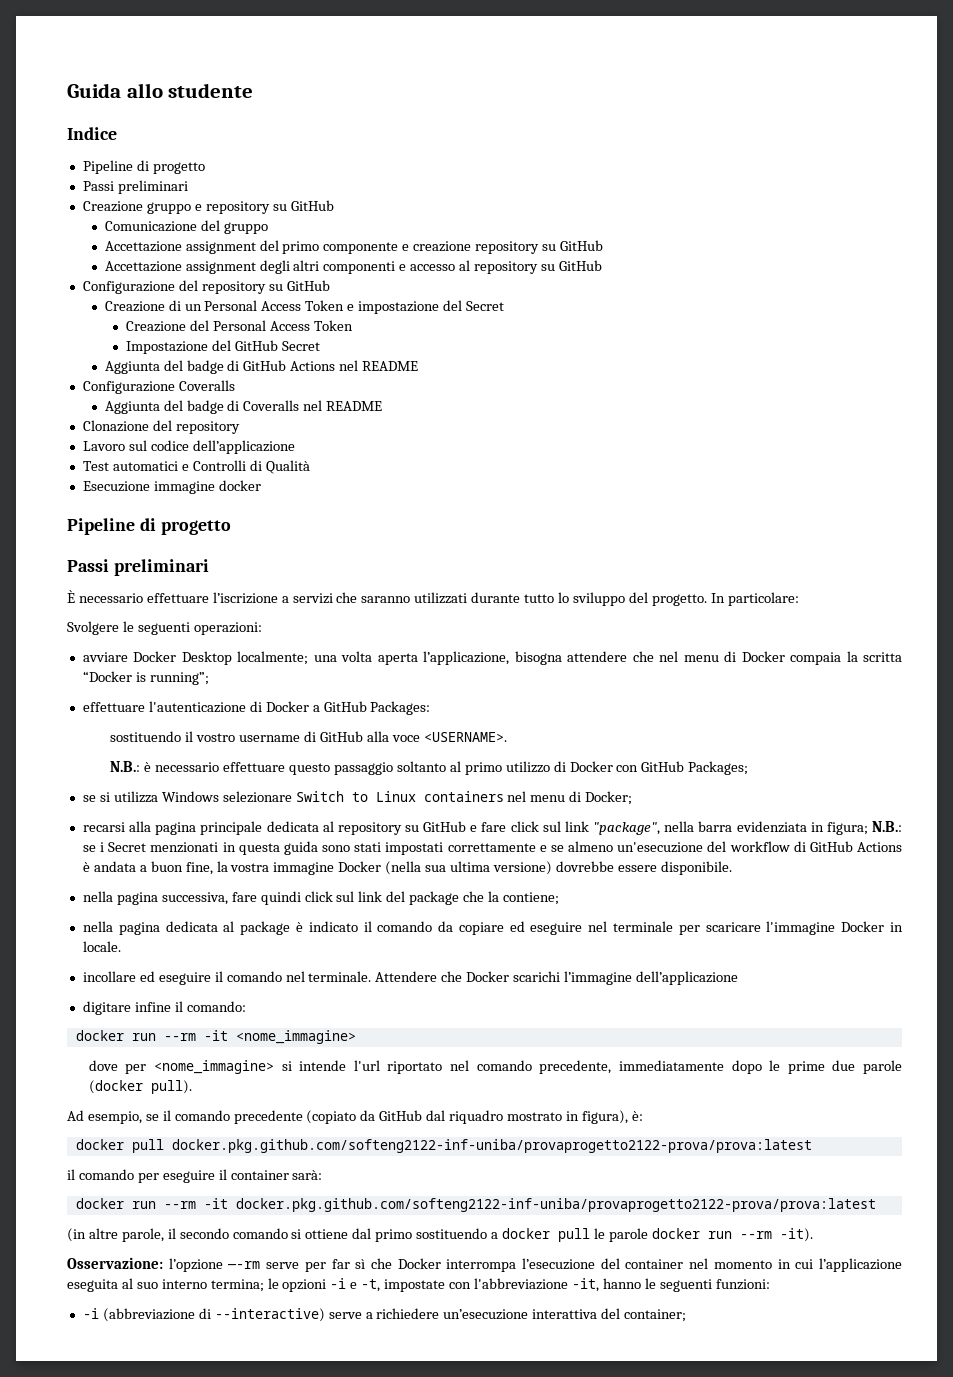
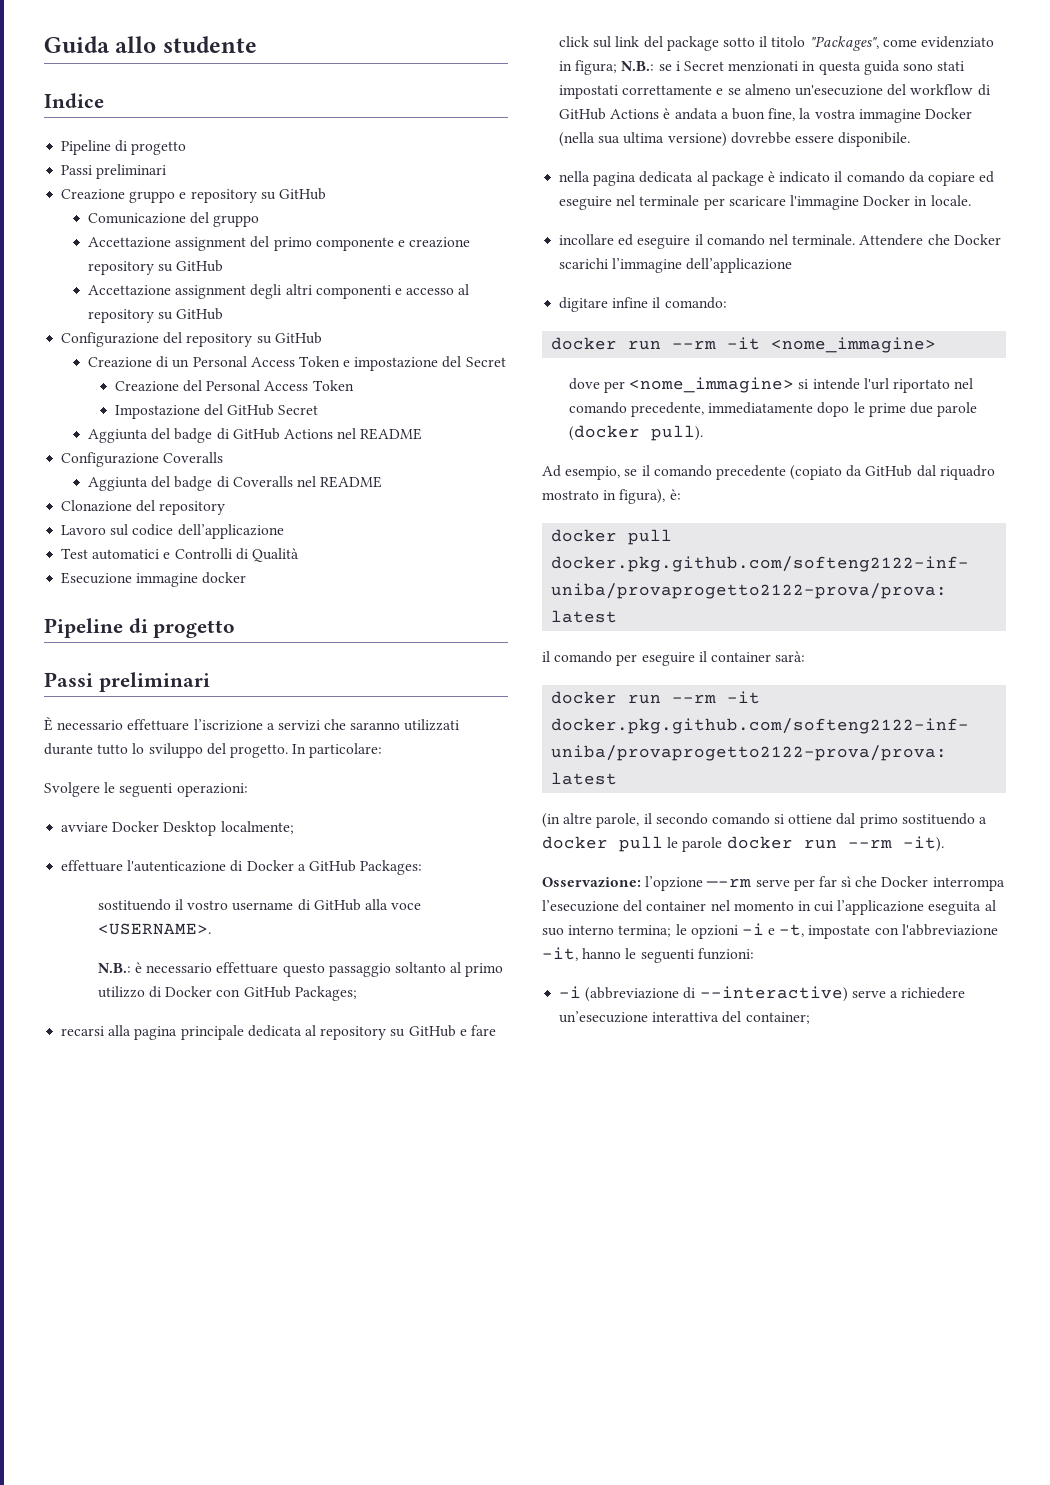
- avviare Docker Desktop localmente; una volta aperta l’applicazione, bisogna attendere che nel menu di Docker compaia la scritta “Docker is running”;
+ avviare Docker Desktop localmente;
- se si utilizza Windows selezionare Switch to Linux containers nel menu di Docker;
- recarsi alla pagina principale dedicata al repository su GitHub e fare click sul link "package", nella barra evidenziata in figura; N.B.: se i Secret menzionati in questa guida sono stati impostati correttamente e se almeno un'esecuzione del workflow di GitHub Actions è andata a buon fine, la vostra immagine Docker (nella sua ultima versione) dovrebbe essere disponibile.
+ recarsi alla pagina principale dedicata al repository su GitHub e fare click sul link del package sotto il titolo "Packages", come evidenziato in figura; N.B.: se i Secret menzionati in questa guida sono stati impostati correttamente e se almeno un'esecuzione del workflow di GitHub Actions è andata a buon fine, la vostra immagine Docker (nella sua ultima versione) dovrebbe essere disponibile.
- nella pagina successiva, fare quindi click sul link del package che la contiene;

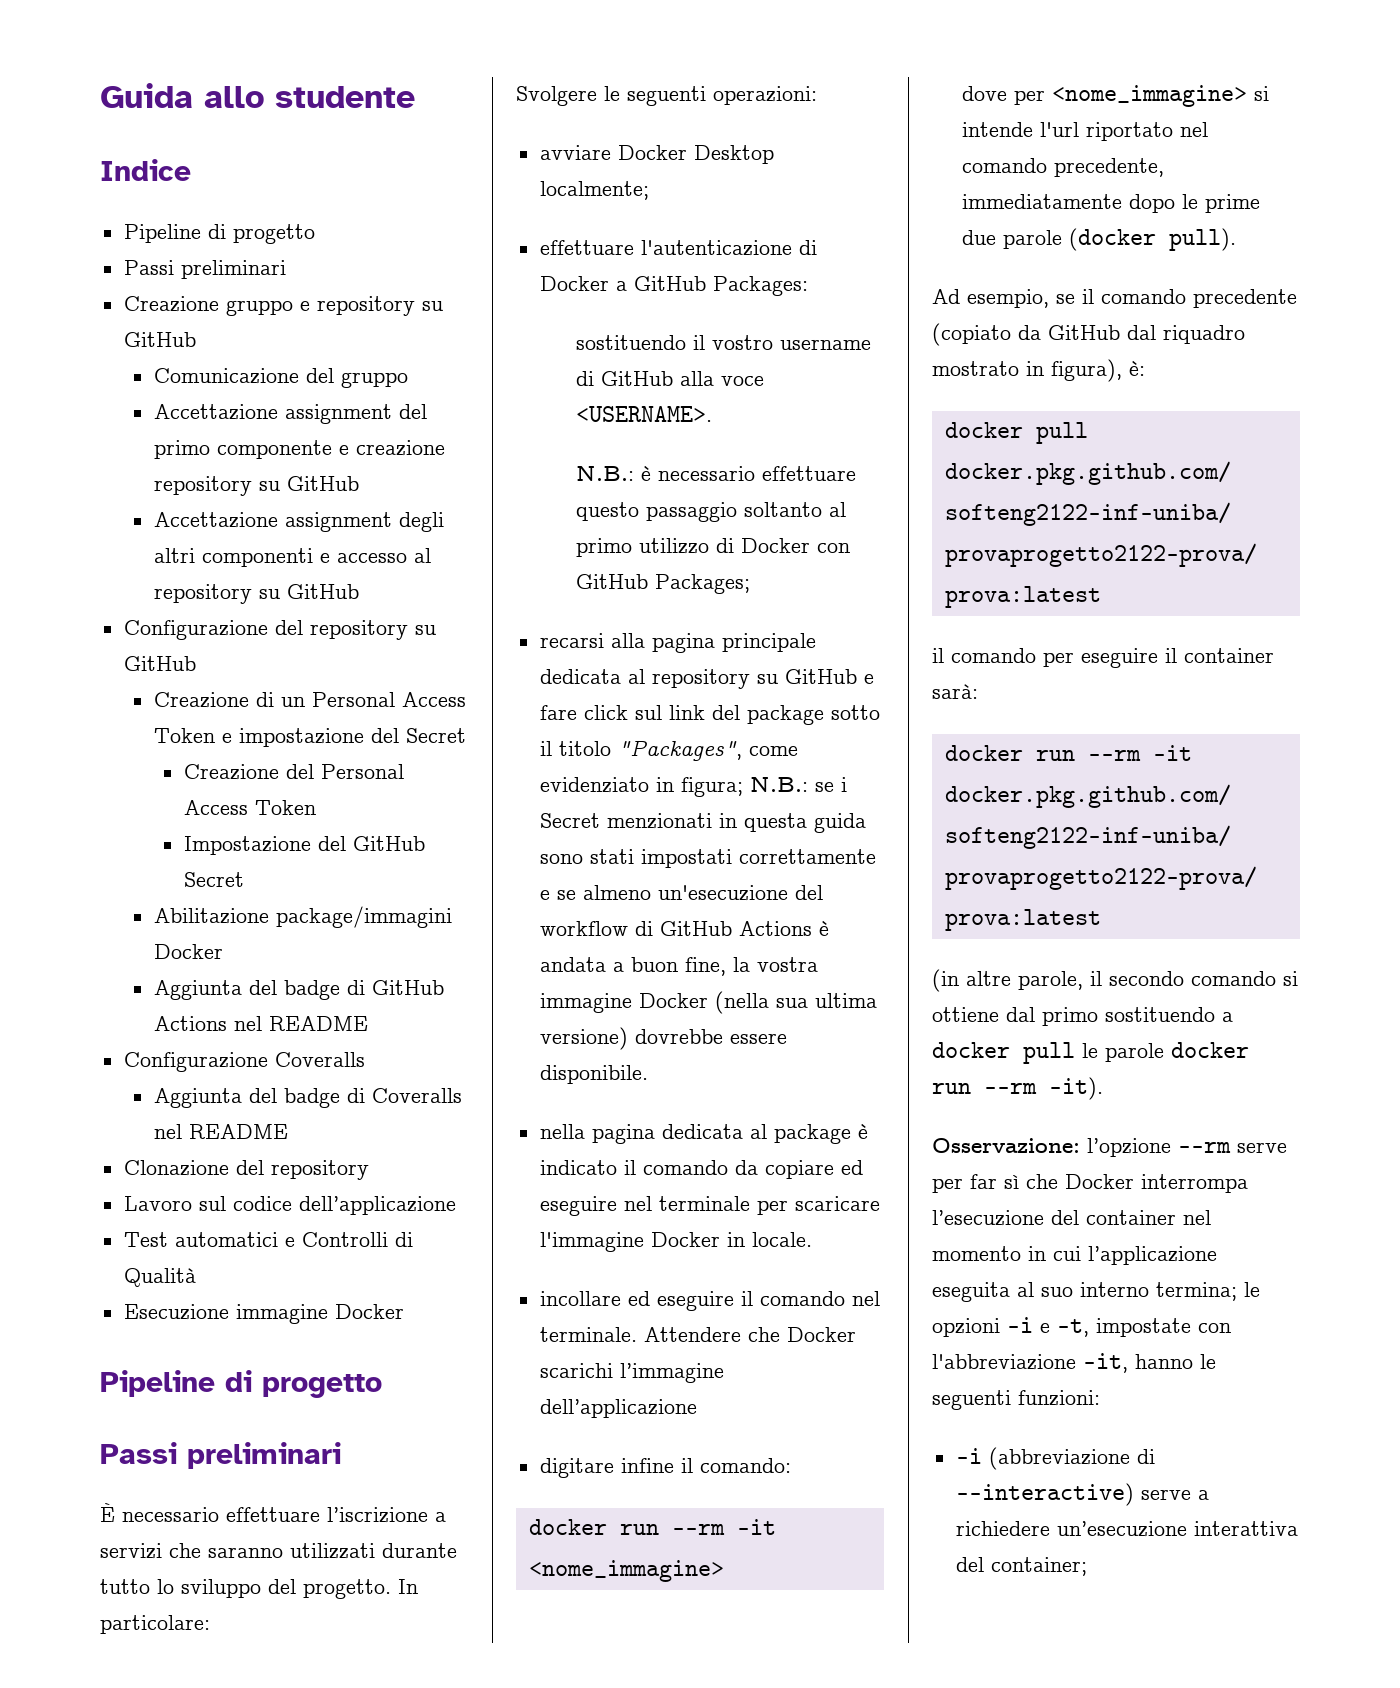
+ Abilitazione package/immagini Docker
- Esecuzione immagine docker
+ Esecuzione immagine Docker

